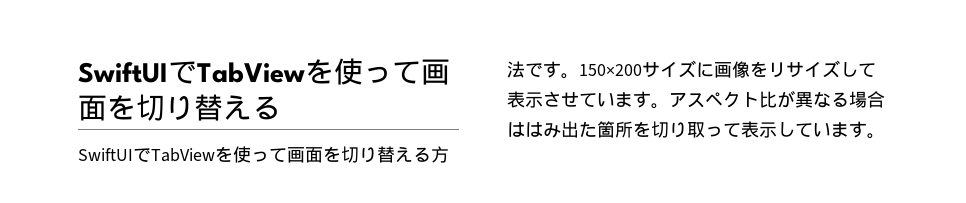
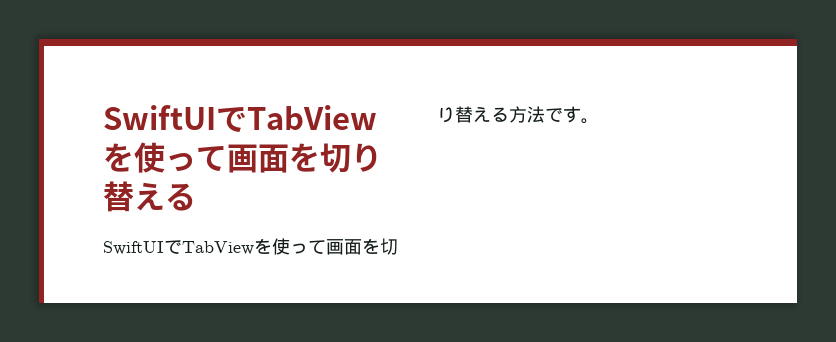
- 150×200サイズに画像をリサイズして表示させています。アスペクト比が異なる場合ははみ出た箇所を切り取って表示しています。

